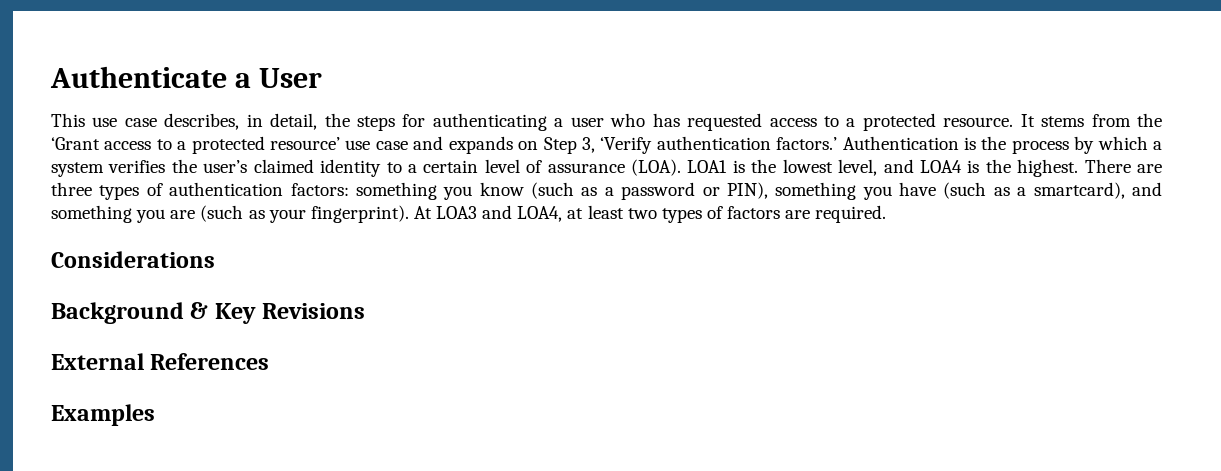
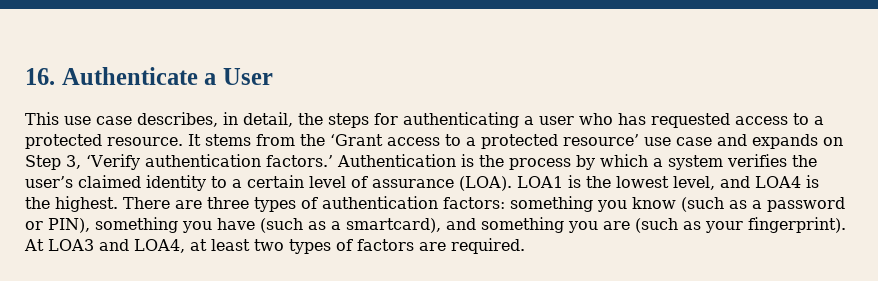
- Authenticate a User
+ 16. Authenticate a User
- Considerations
- Background & Key Revisions
- External References
- Examples

